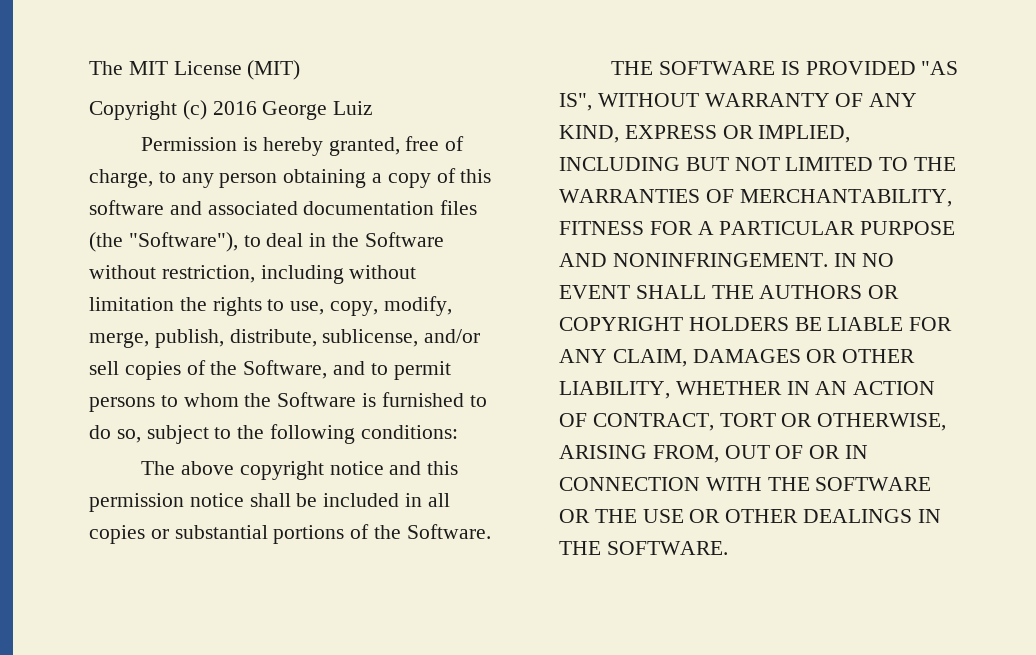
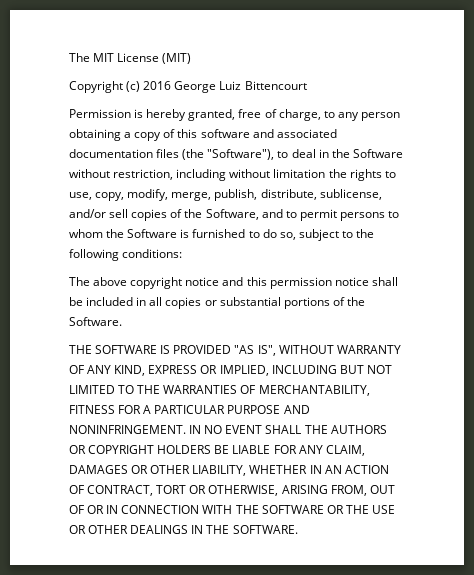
- Copyright (c) 2016 George Luiz
+ Copyright (c) 2016 George Luiz Bittencourt

